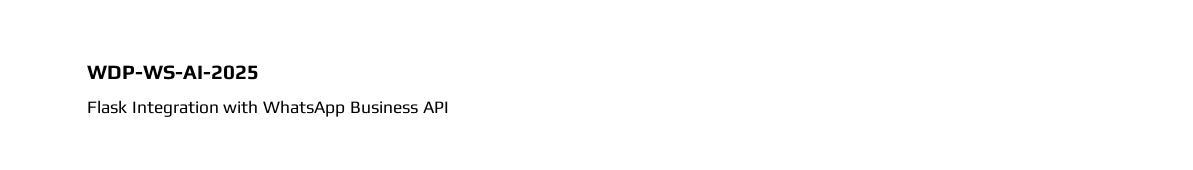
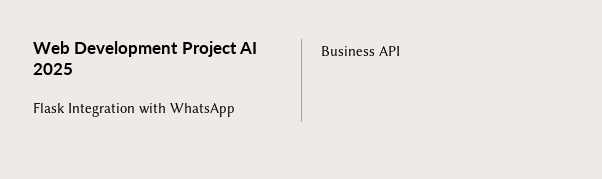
- WDP-WS-AI-2025
+ Web Development Project AI 2025

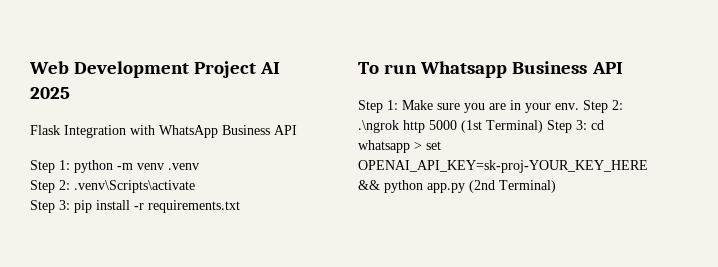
+ Step 1: python -m venv .venv
+ Step 2: .venv\Scripts\activate
+ Step 3: pip install -r requirements.txt
+ To run Whatsapp Business API
+ Step 1: Make sure you are in your env. Step 2: .\ngrok http 5000 (1st Terminal) Step 3: cd whatsapp > set OPENAI_API_KEY=sk-proj-YOUR_KEY_HERE && python app.py (2nd Terminal)

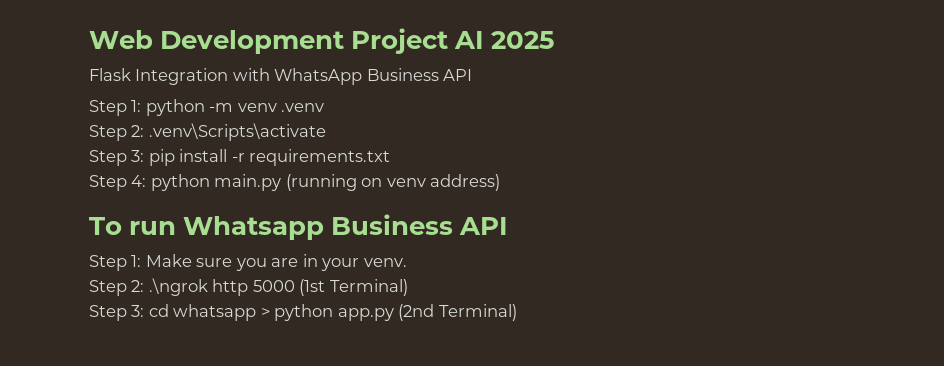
+ Step 4: python main.py (running on venv address)
- Step 1: Make sure you are in your env. Step 2: .\ngrok http 5000 (1st Terminal) Step 3: cd whatsapp > set OPENAI_API_KEY=sk-proj-YOUR_KEY_HERE && python app.py (2nd Terminal)
+ Step 1: Make sure you are in your venv.
+ Step 2: .\ngrok http 5000 (1st Terminal)
+ Step 3: cd whatsapp > python app.py (2nd Terminal)

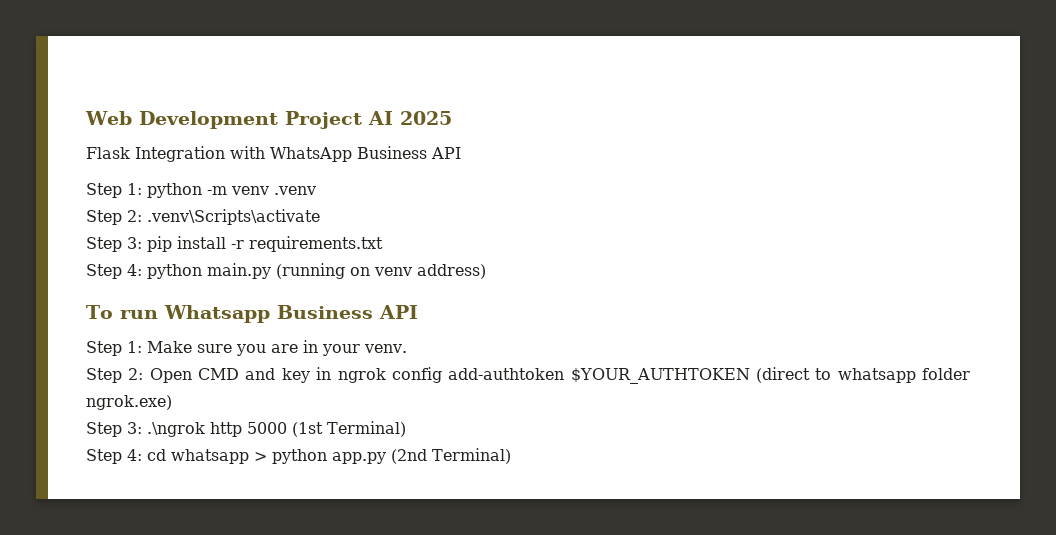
- Step 2: .\ngrok http 5000 (1st Terminal)
+ Step 2: Open CMD and key in ngrok config add-authtoken $YOUR_AUTHTOKEN (direct to whatsapp folder ngrok.exe)
+ Step 3: .\ngrok http 5000 (1st Terminal)
- Step 3: cd whatsapp > python app.py (2nd Terminal)
+ Step 4: cd whatsapp > python app.py (2nd Terminal)

